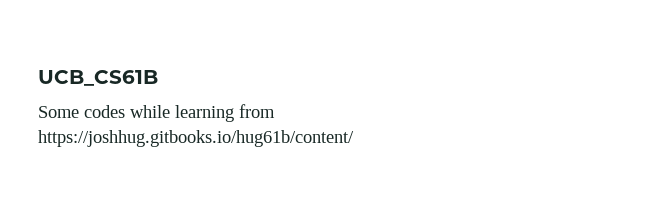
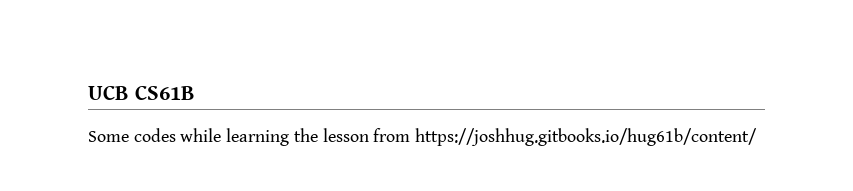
- UCB_CS61B
+ UCB CS61B
- Some codes while learning from https://joshhug.gitbooks.io/hug61b/content/
+ Some codes while learning the lesson from https://joshhug.gitbooks.io/hug61b/content/

